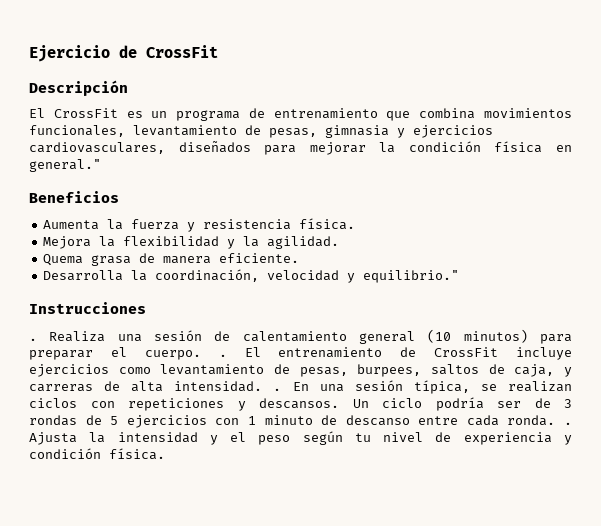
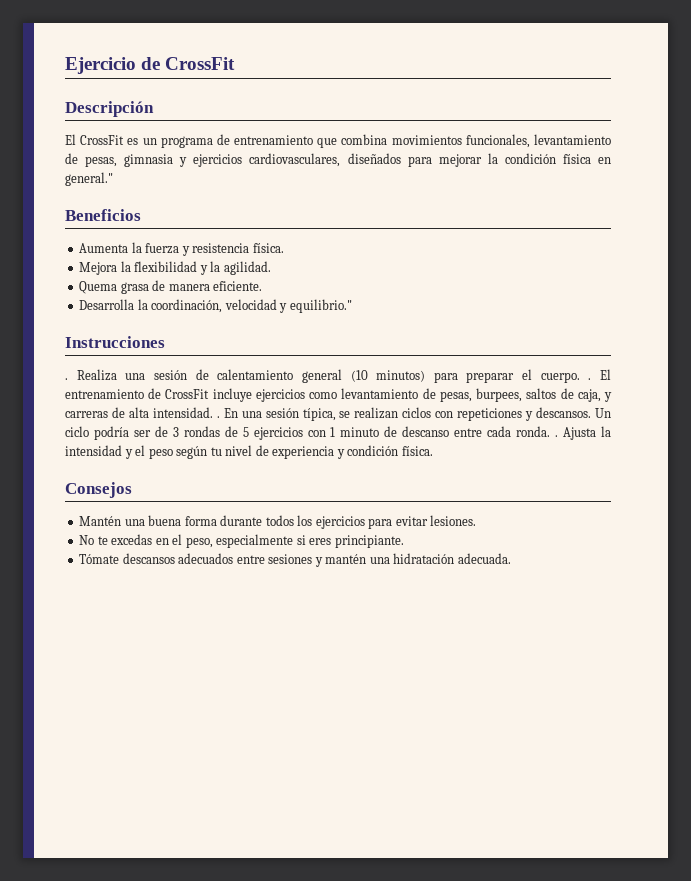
+ Consejos
+ Mantén una buena forma durante todos los ejercicios para evitar lesiones.
+ No te excedas en el peso, especialmente si eres principiante.
+ Tómate descansos adecuados entre sesiones y mantén una hidratación adecuada.

